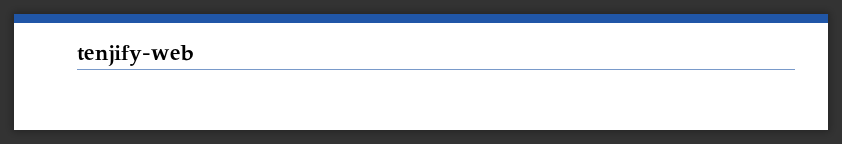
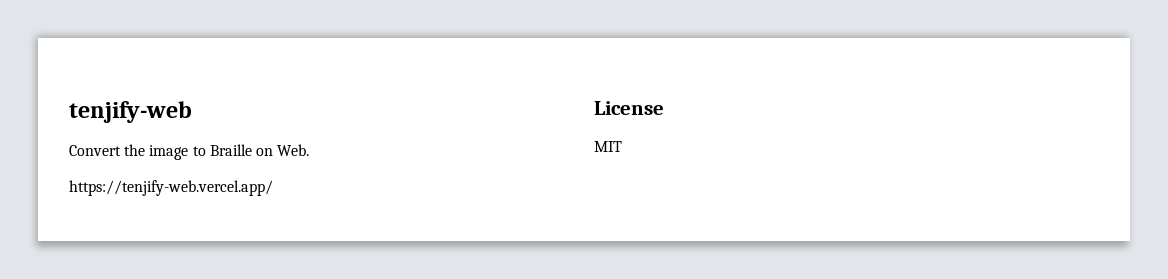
+ Convert the image to Braille on Web.
+ https://tenjify-web.vercel.app/
+ License
+ MIT

